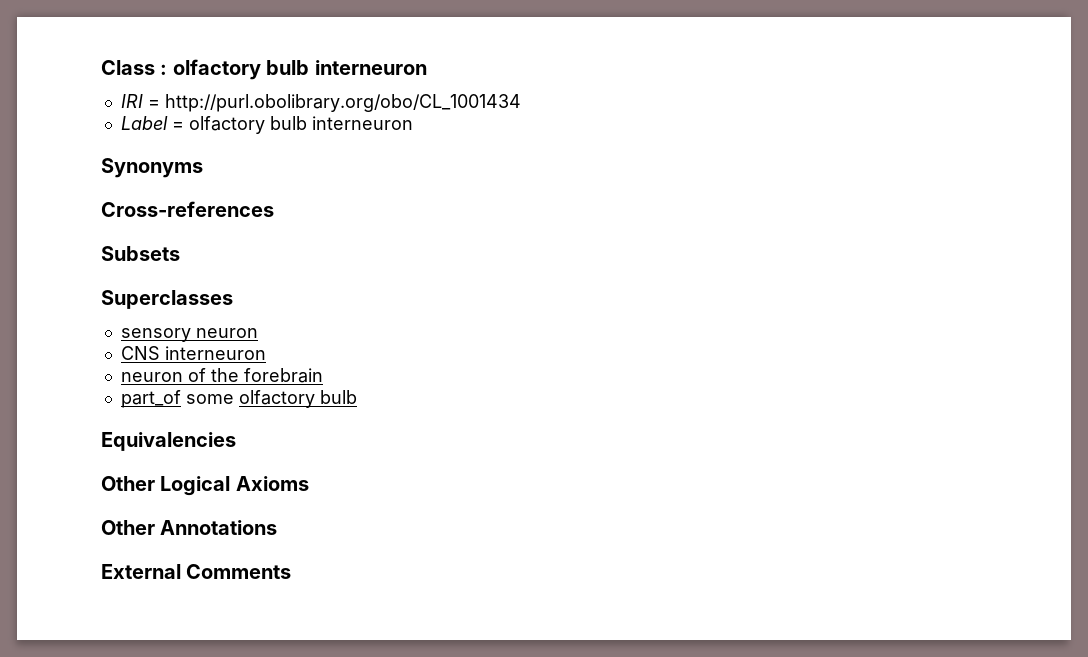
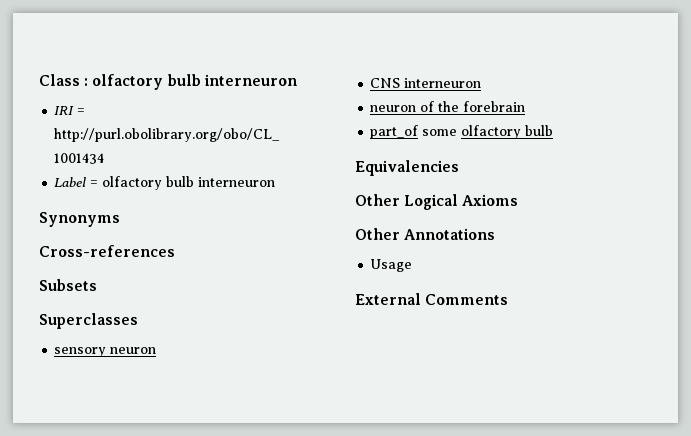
+ Usage

